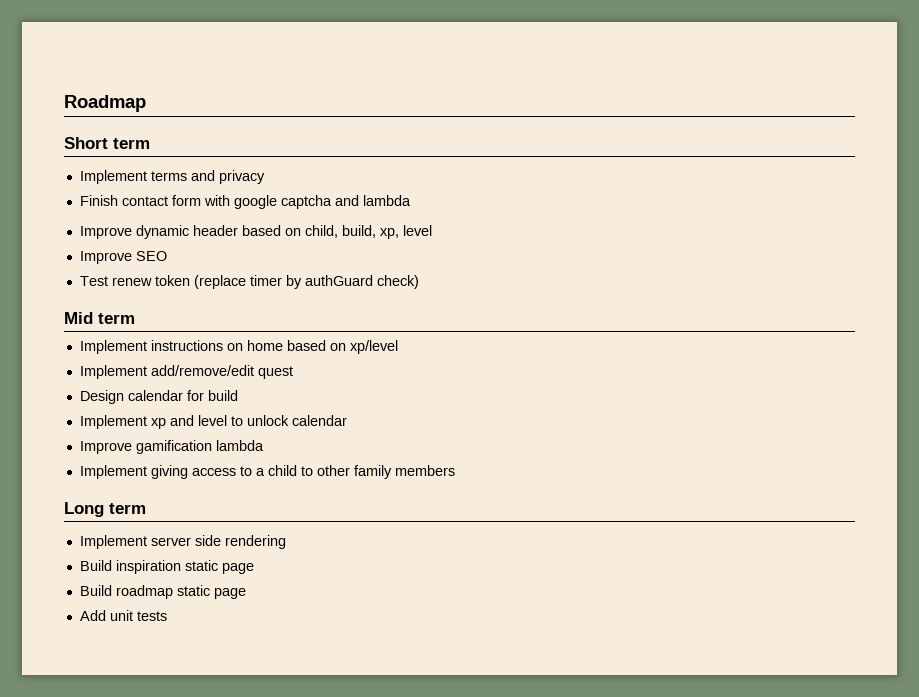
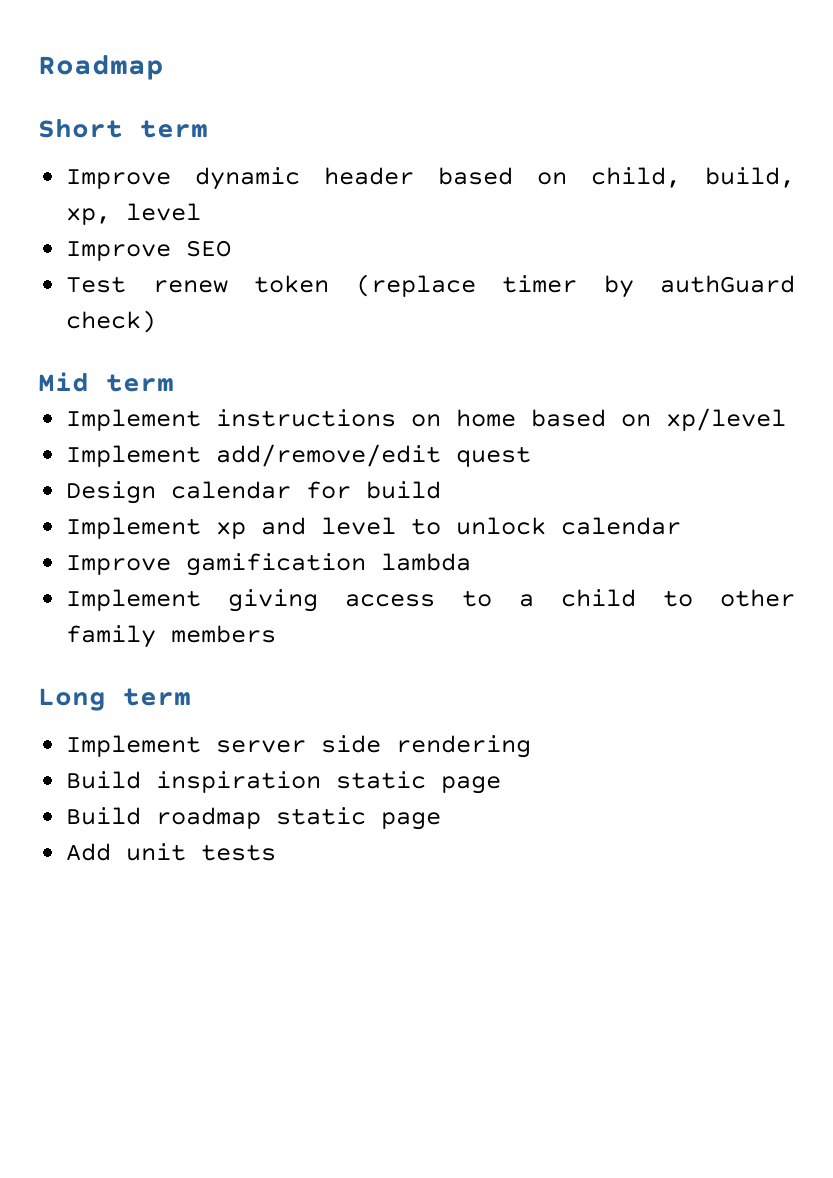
- Implement terms and privacy
- Finish contact form with google captcha and lambda

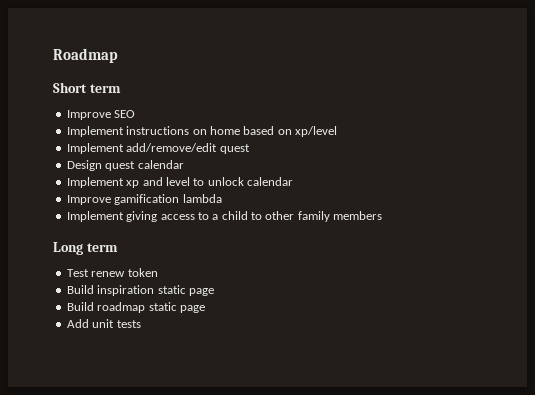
- Improve dynamic header based on child, build, xp, level
  Improve SEO
- Test renew token (replace timer by authGuard check)
- Mid term
- Design calendar for build
+ Design quest calendar
- Implement server side rendering
+ Test renew token

